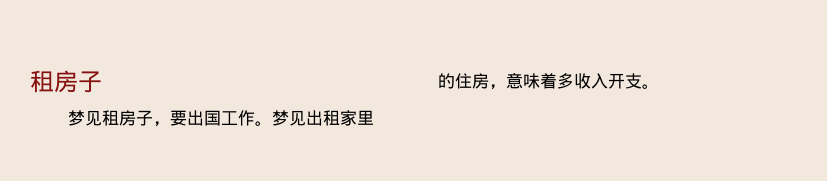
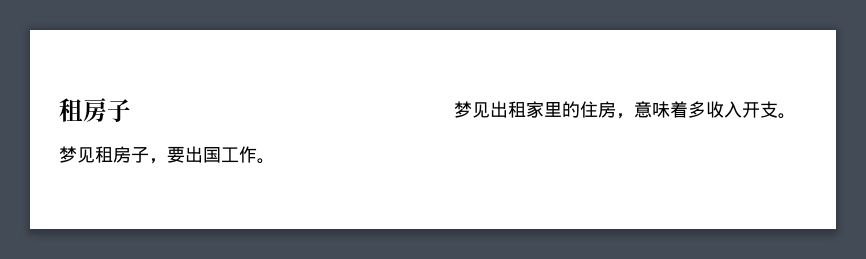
- 梦见租房子，要出国工作。梦见出租家里的住房，意味着多收入开支。
+ 梦见租房子，要出国工作。
+ 梦见出租家里的住房，意味着多收入开支。

